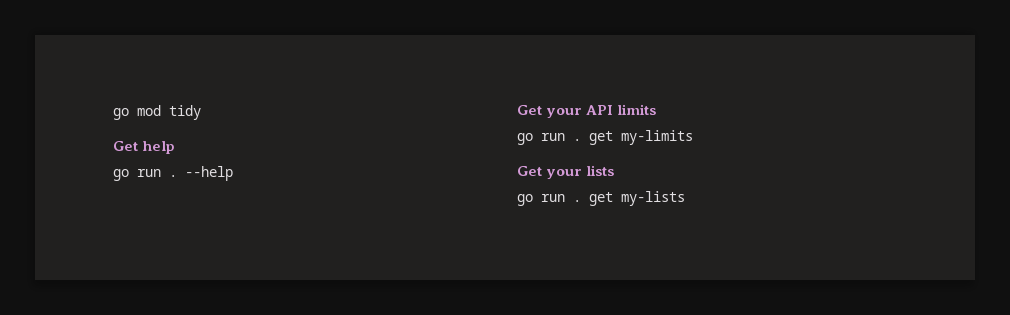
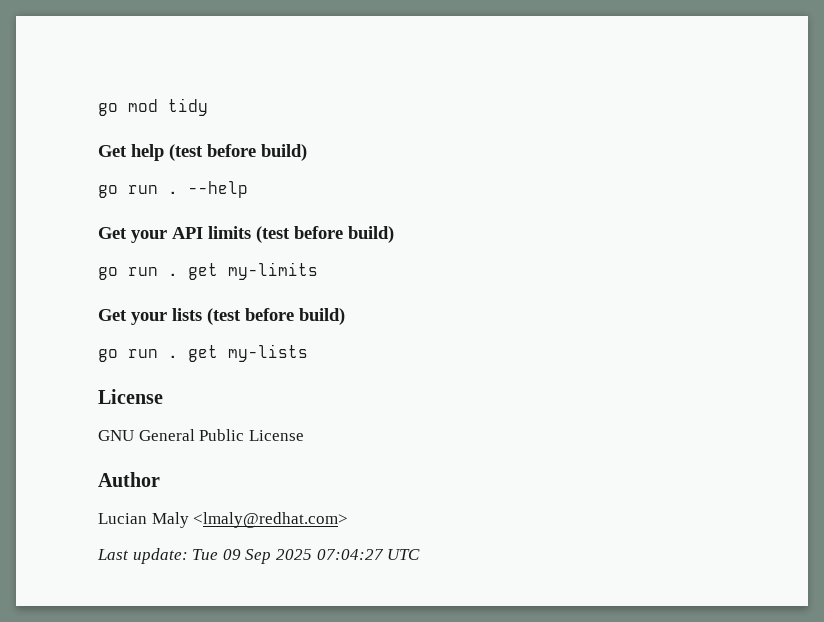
- Get help
+ Get help (test before build)
- Get your API limits
+ Get your API limits (test before build)
- Get your lists
+ Get your lists (test before build)
  go run . get my-lists
+ License
+ GNU General Public License
+ Author
+ Lucian Maly <lmaly@redhat.com>
+ Last update: Tue 09 Sep 2025 07:04:27 UTC

